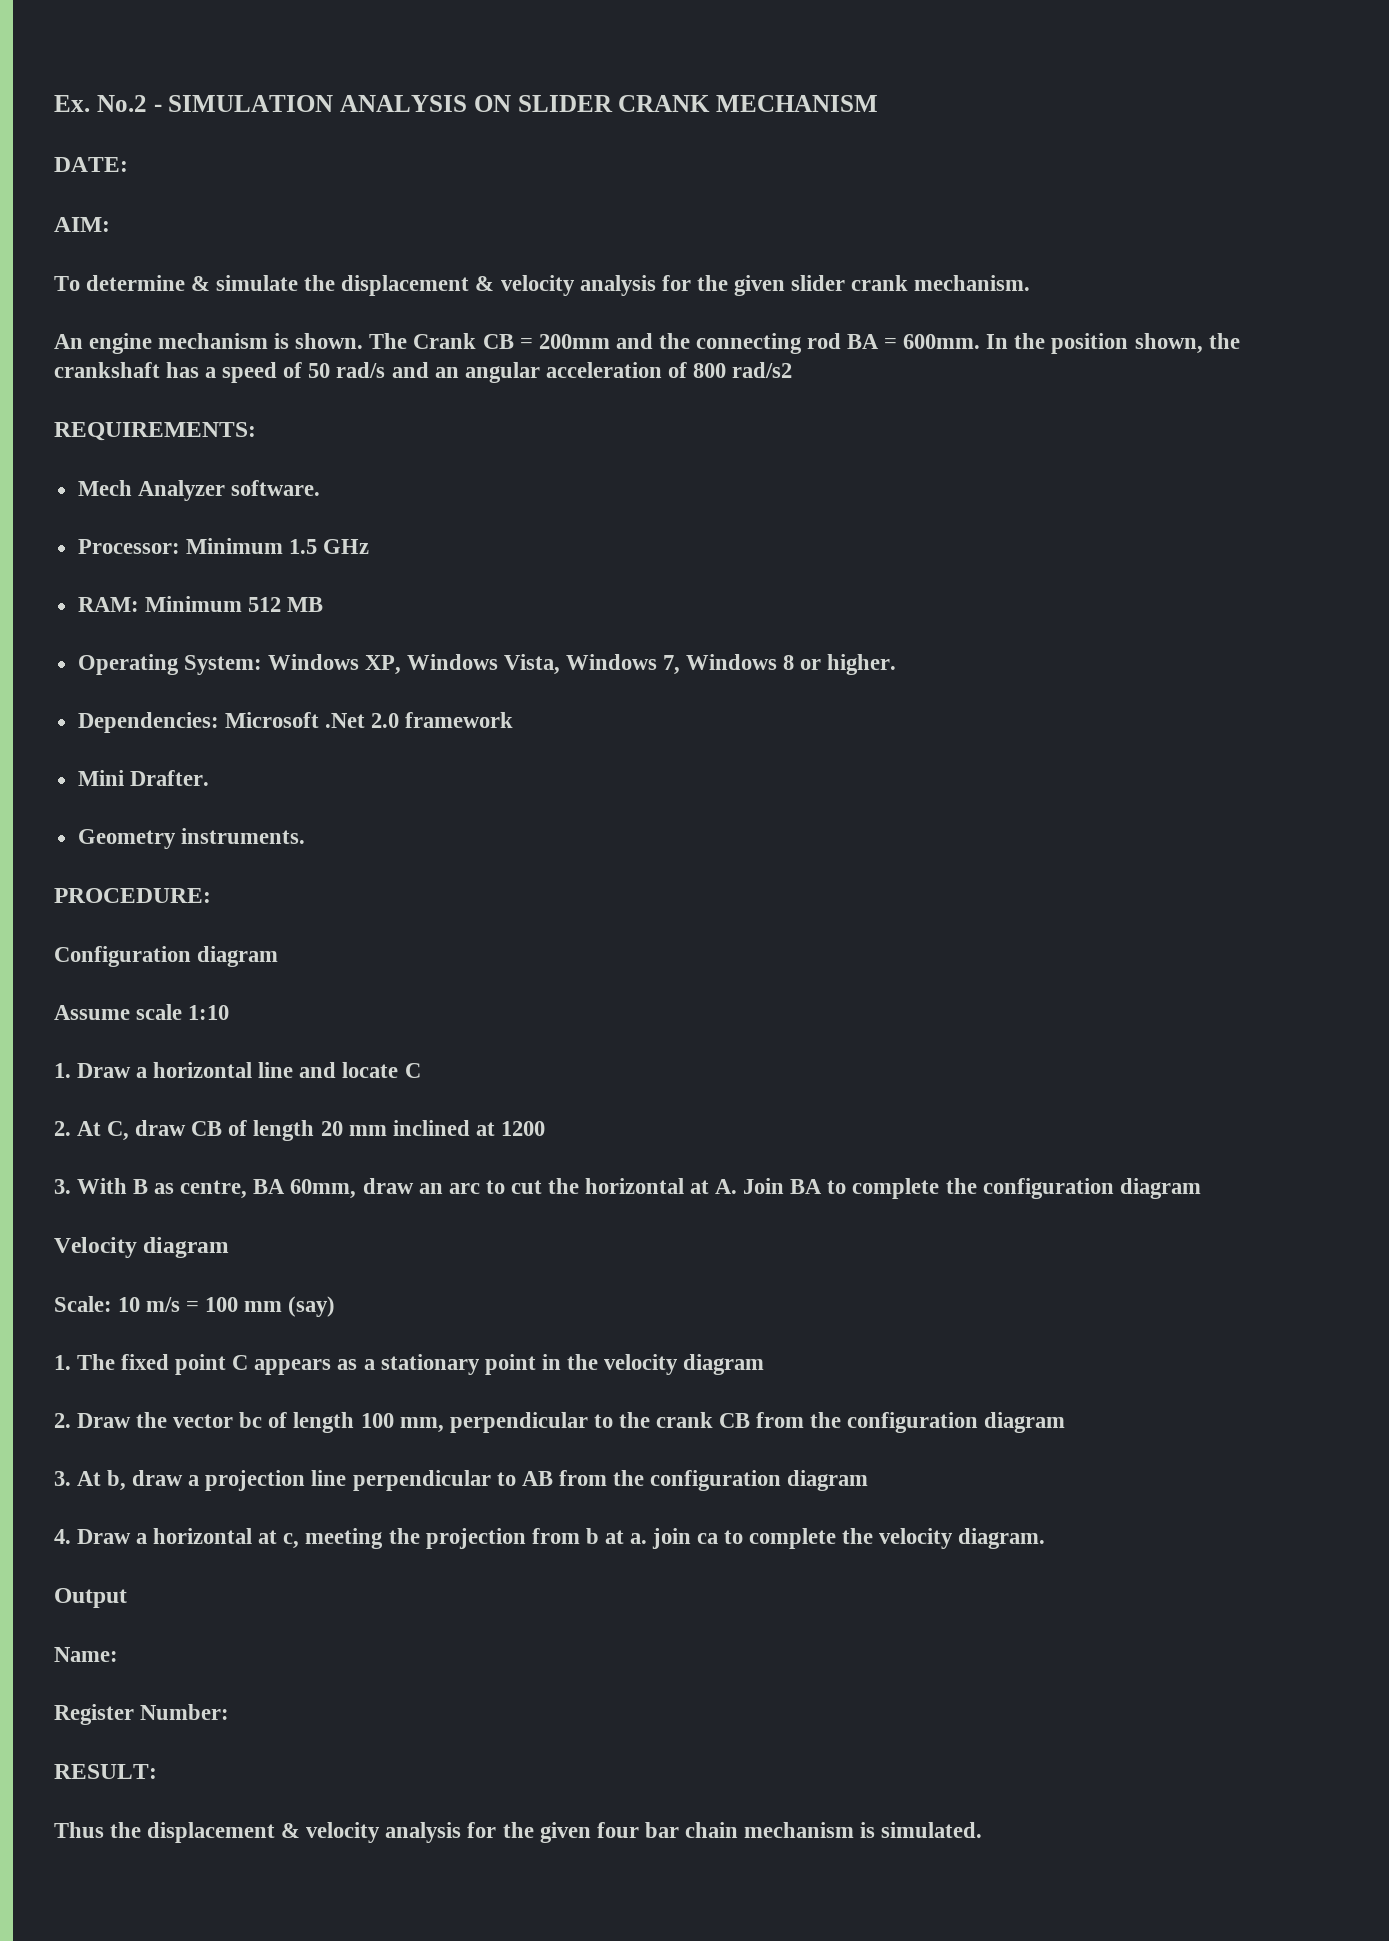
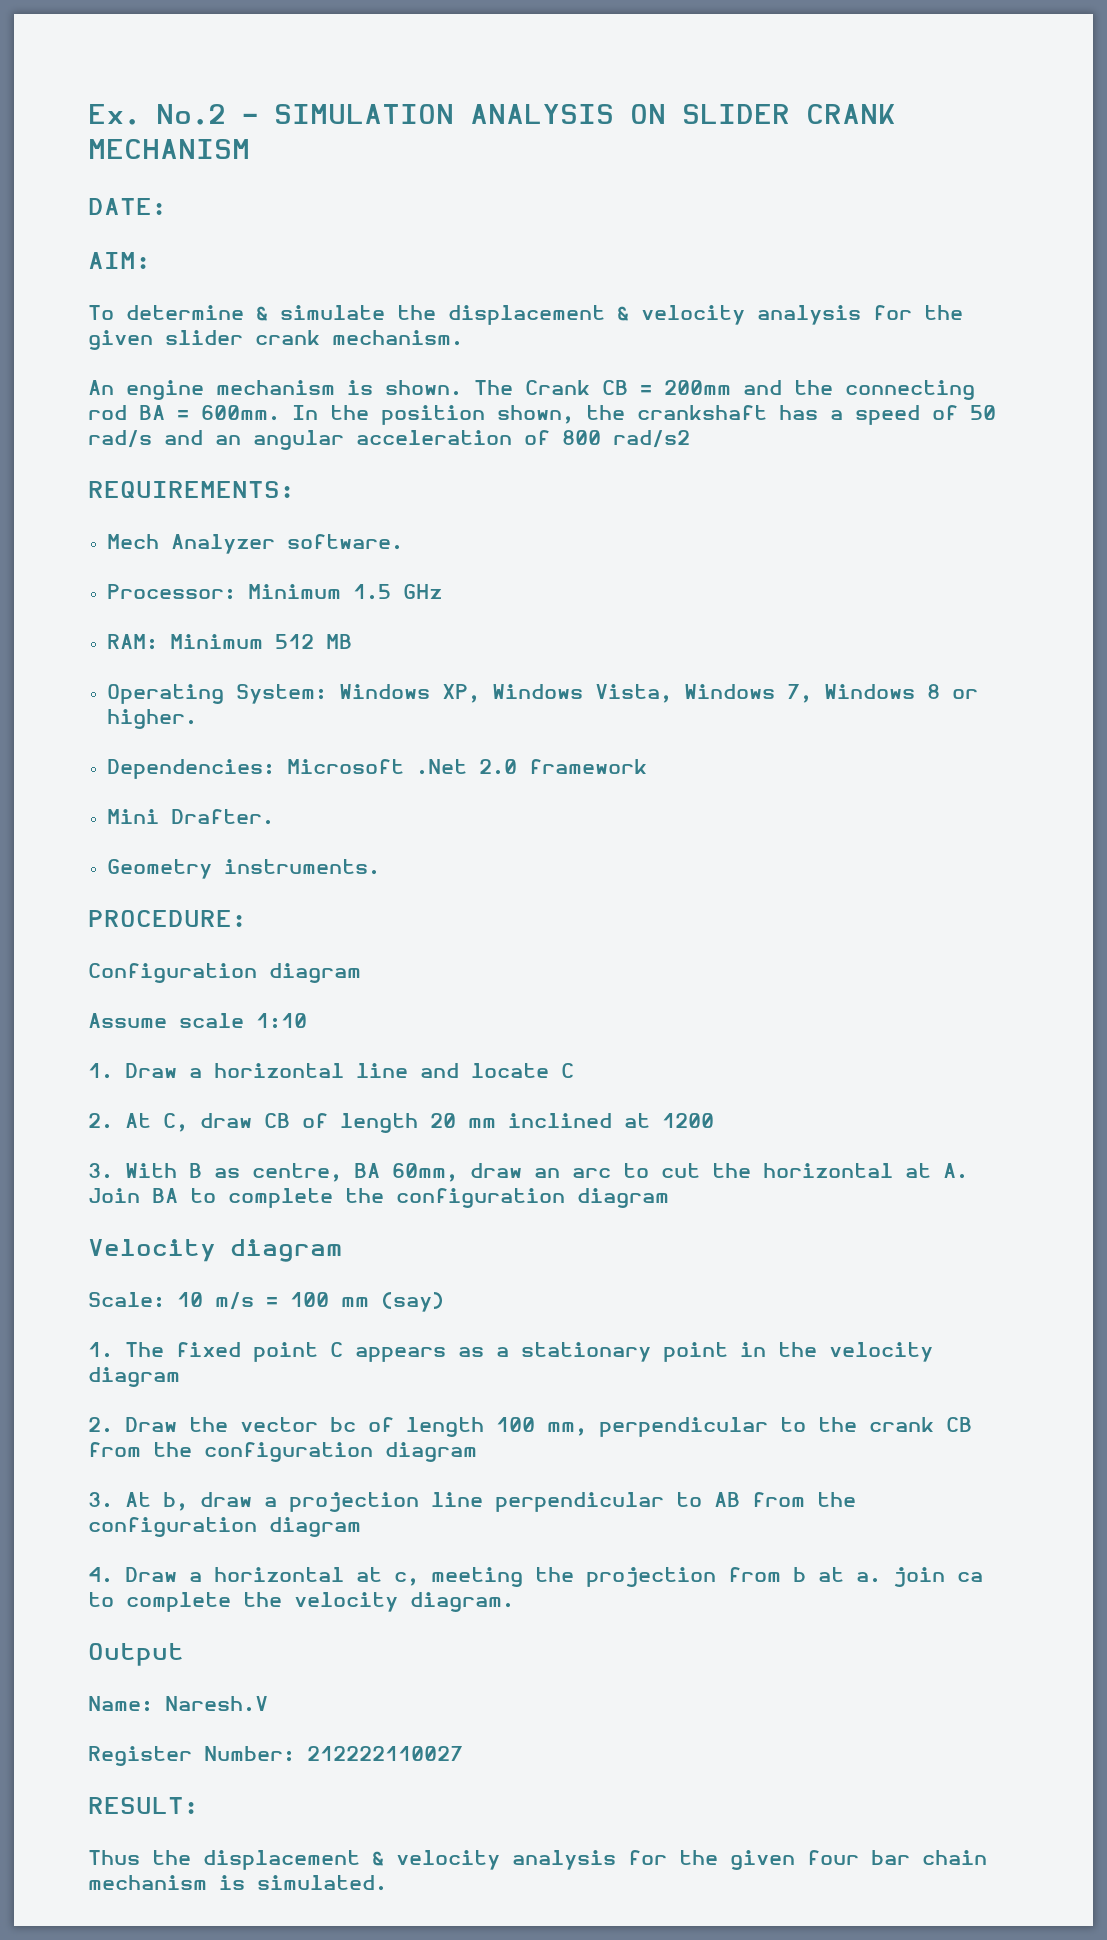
- Name:
+ Name: Naresh.V
- Register Number:
+ Register Number: 212222110027

